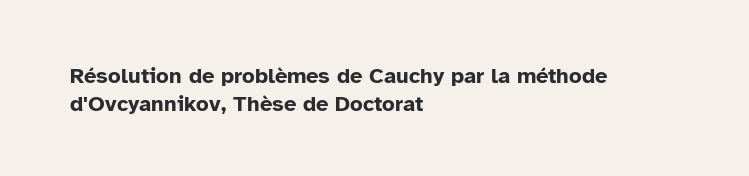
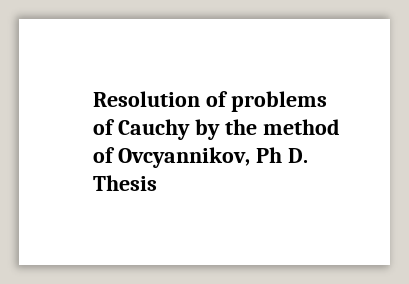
- Résolution de problèmes de Cauchy par la méthode d'Ovcyannikov, Thèse de Doctorat
+ Resolution of problems of Cauchy by the method of Ovcyannikov, Ph D. Thesis

